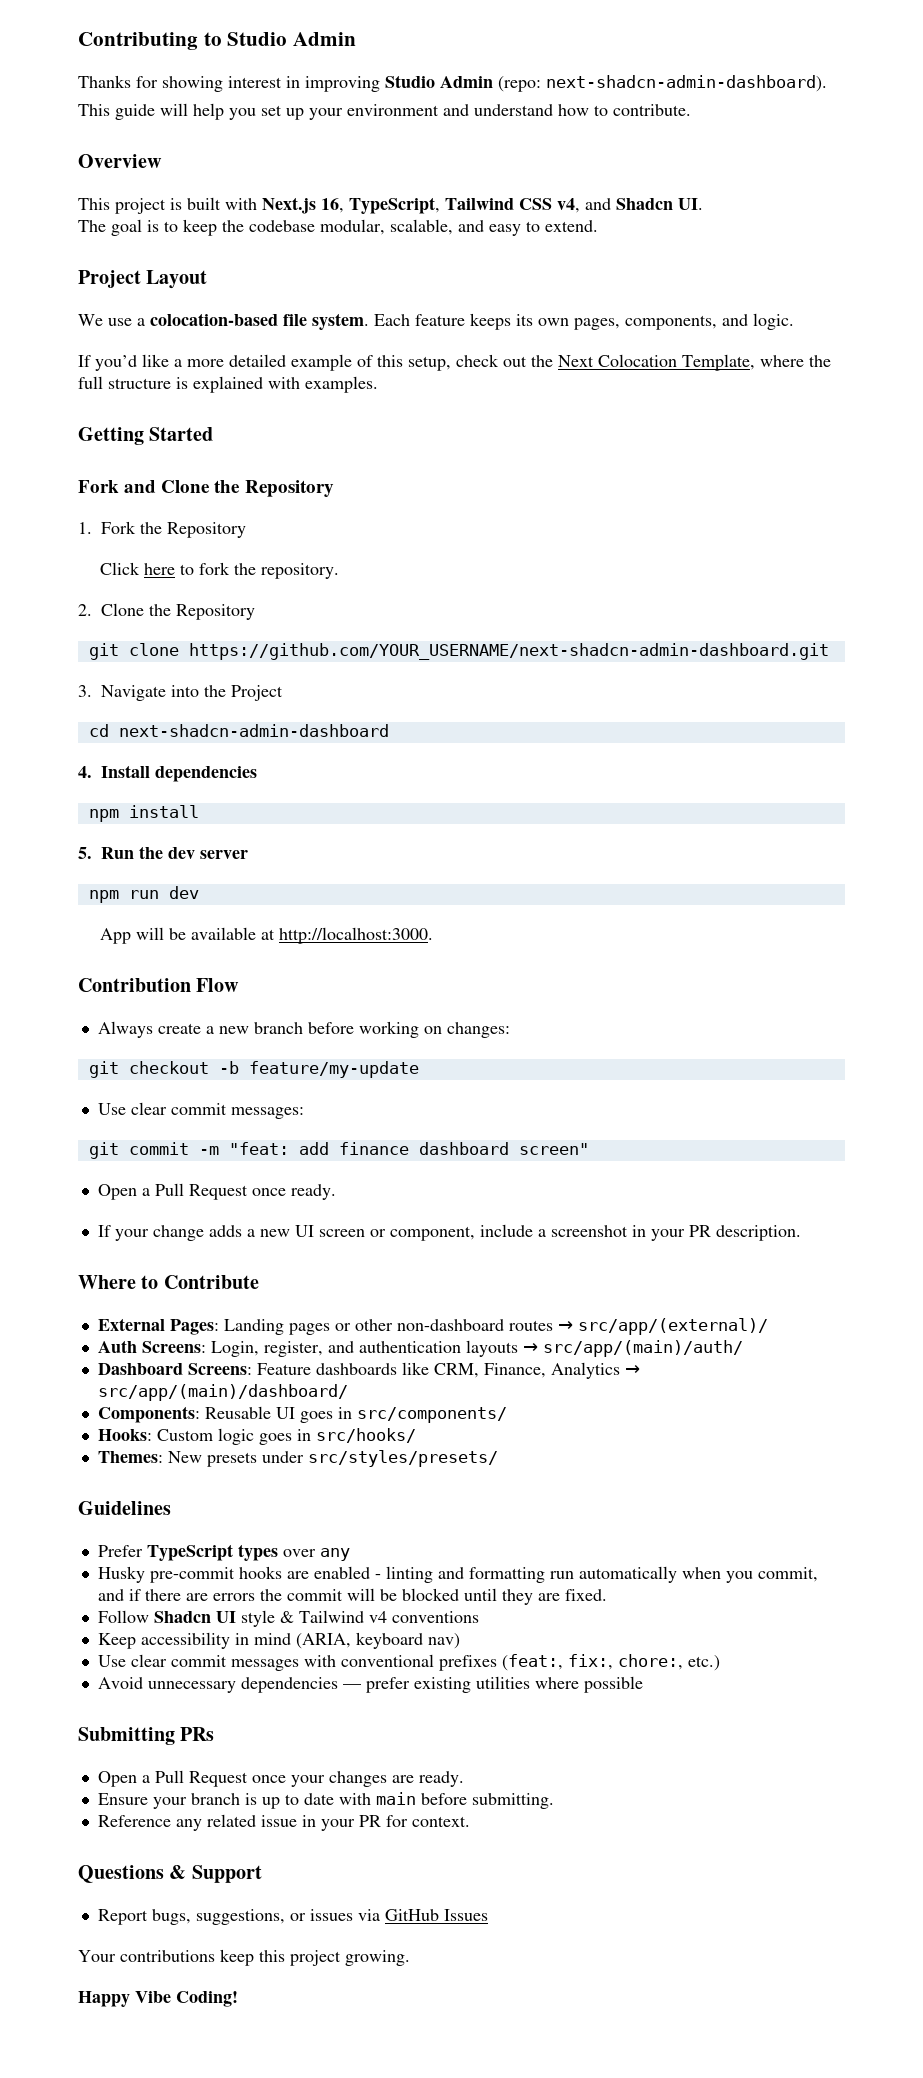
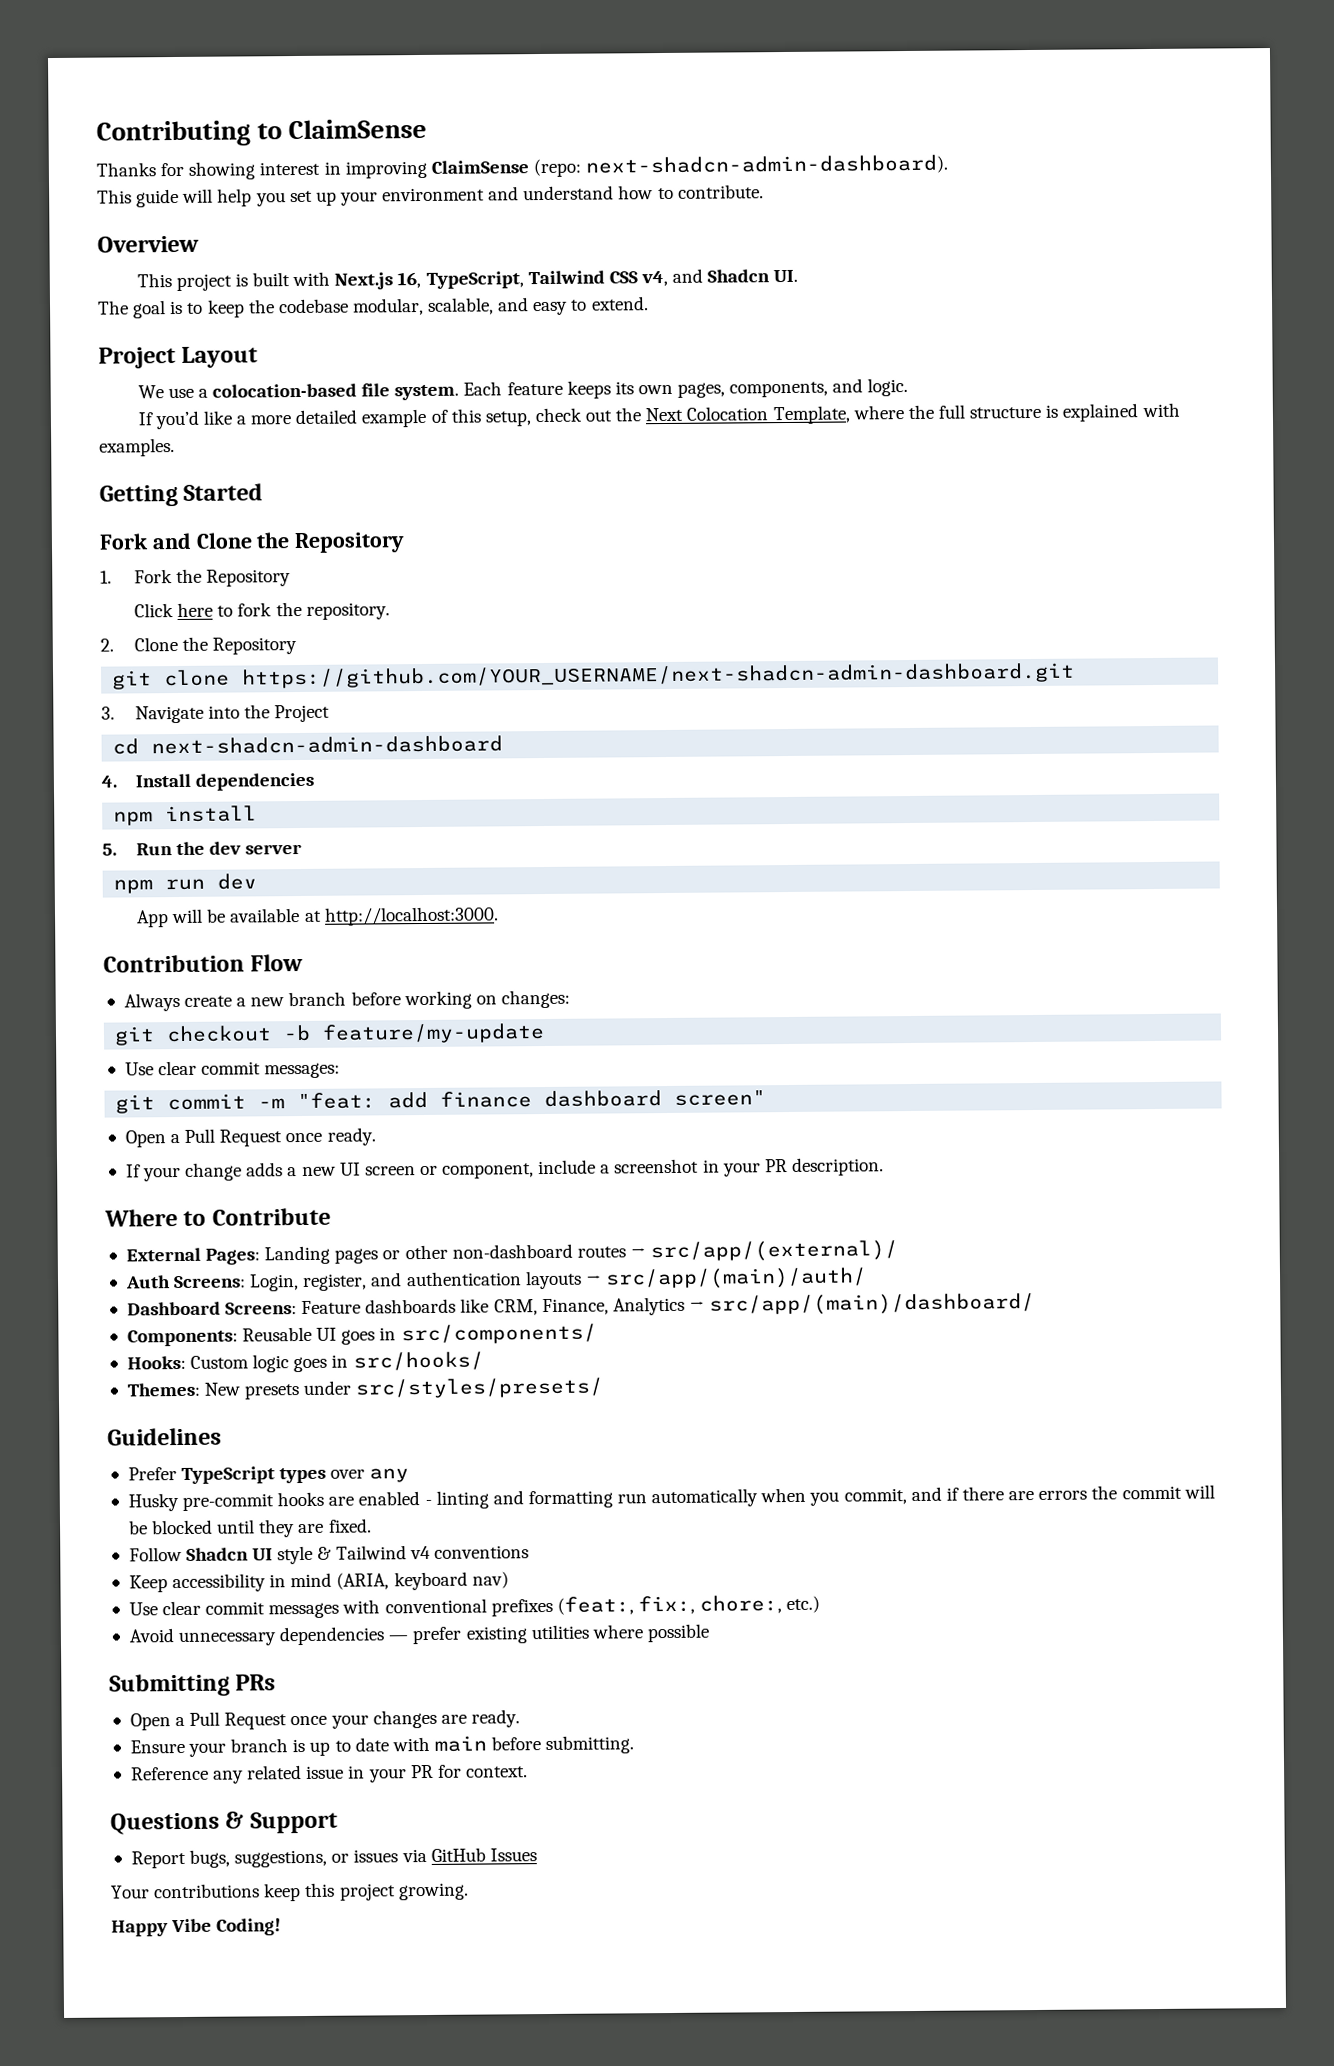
- Contributing to Studio Admin
+ Contributing to ClaimSense
- Thanks for showing interest in improving Studio Admin (repo: next-shadcn-admin-dashboard).
+ Thanks for showing interest in improving ClaimSense (repo: next-shadcn-admin-dashboard).

